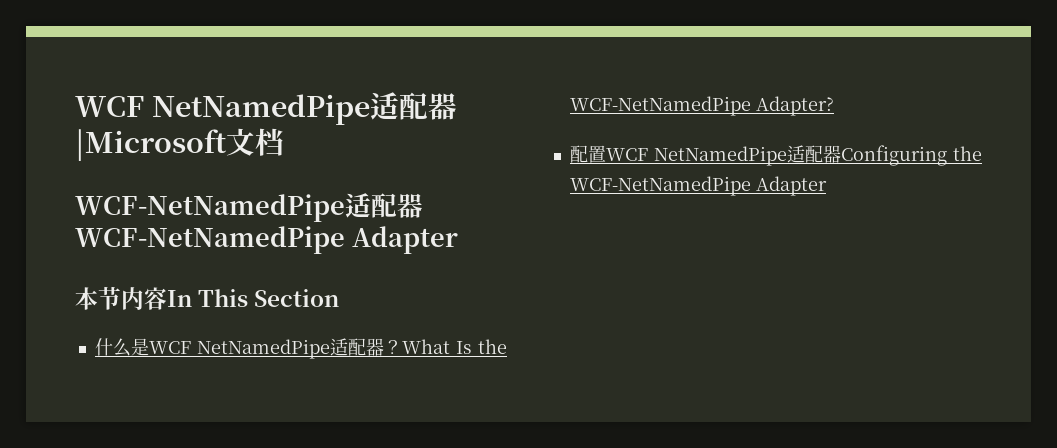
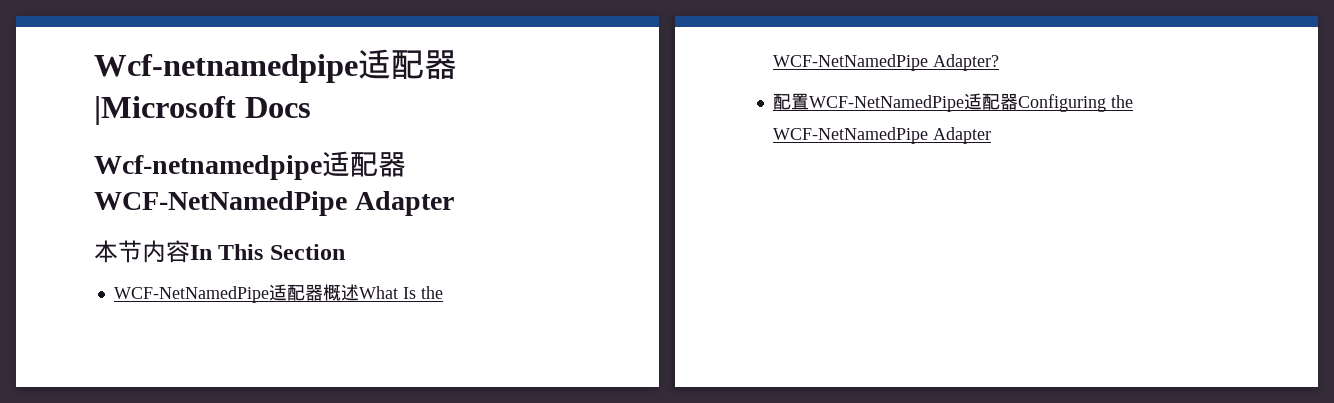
- WCF NetNamedPipe适配器|Microsoft文档
- WCF-NetNamedPipe适配器WCF-NetNamedPipe Adapter
+ Wcf-netnamedpipe适配器|Microsoft Docs
+ Wcf-netnamedpipe适配器WCF-NetNamedPipe Adapter
- 什么是WCF NetNamedPipe适配器？What Is the WCF-NetNamedPipe Adapter?
+ WCF-NetNamedPipe适配器概述What Is the WCF-NetNamedPipe Adapter?
- 配置WCF NetNamedPipe适配器Configuring the WCF-NetNamedPipe Adapter
+ 配置WCF-NetNamedPipe适配器Configuring the WCF-NetNamedPipe Adapter

